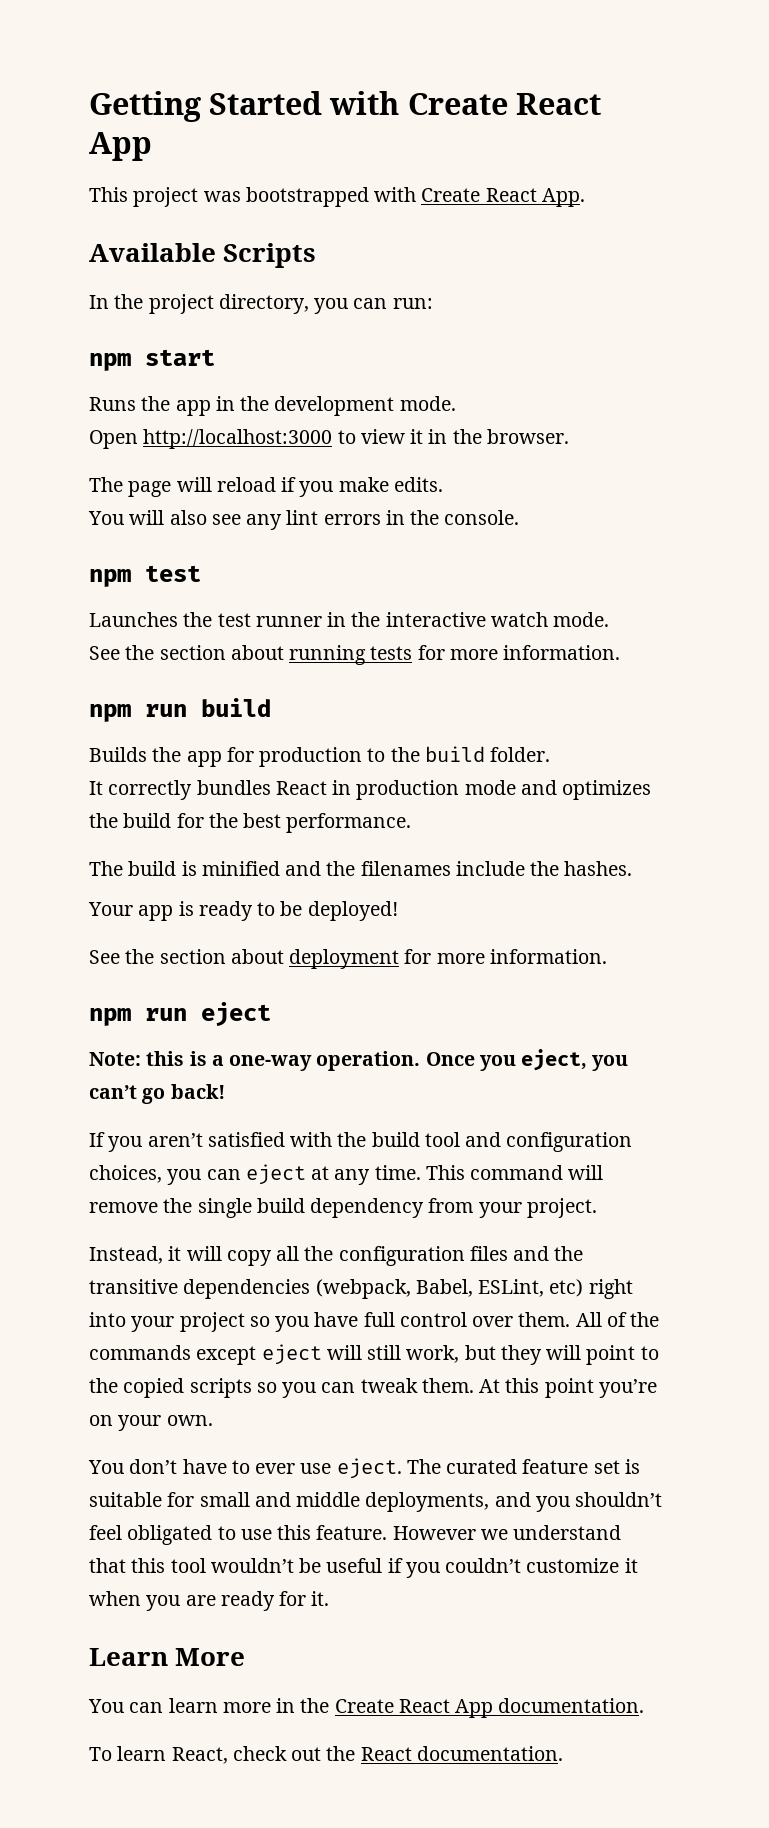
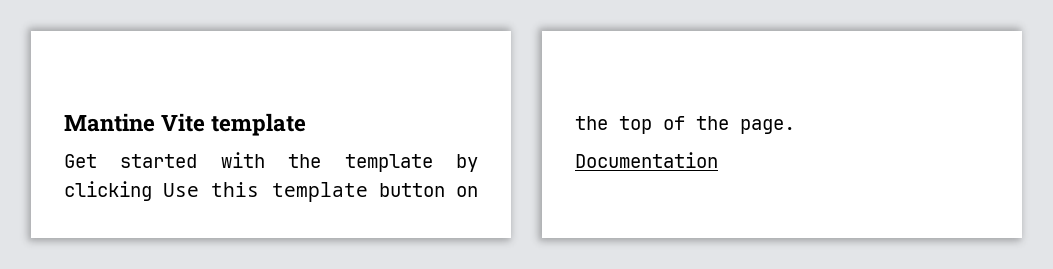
- Getting Started with Create React App
- This project was bootstrapped with Create React App.
- Available Scripts
- In the project directory, you can run:
- npm start
- Runs the app in the development mode.
- Open http://localhost:3000 to view it in the browser.
- The page will reload if you make edits.
- You will also see any lint errors in the console.
- npm test
- Launches the test runner in the interactive watch mode.
- See the section about running tests for more information.
- npm run build
- Builds the app for production to the build folder.
- It correctly bundles React in production mode and optimizes the build for the best performance.
- The build is minified and the filenames include the hashes.
- Your app is ready to be deployed!
- See the section about deployment for more information.
- npm run eject
- Note: this is a one-way operation. Once you eject, you can’t go back!
- If you aren’t satisfied with the build tool and configuration choices, you can eject at any time. This command will remove the single build dependency from your project.
- Instead, it will copy all the configuration files and the transitive dependencies (webpack, Babel, ESLint, etc) right into your project so you have full control over them. All of the commands except eject will still work, but they will point to the copied scripts so you can tweak them. At this point you’re on your own.
- You don’t have to ever use eject. The curated feature set is suitable for small and middle deployments, and you shouldn’t feel obligated to use this feature. However we understand that this tool wouldn’t be useful if you couldn’t customize it when you are ready for it.
- Learn More
- You can learn more in the Create React App documentation.
- To learn React, check out the React documentation.
+ Mantine Vite template
+ Get started with the template by clicking Use this template button on the top of the page.
+ Documentation

